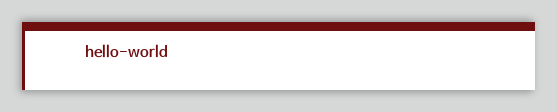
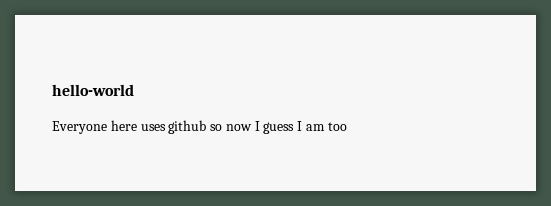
+ Everyone here uses github so now I guess I am too

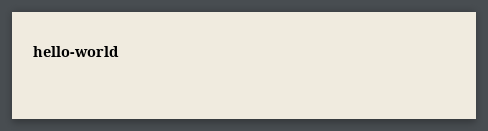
- Everyone here uses github so now I guess I am too

